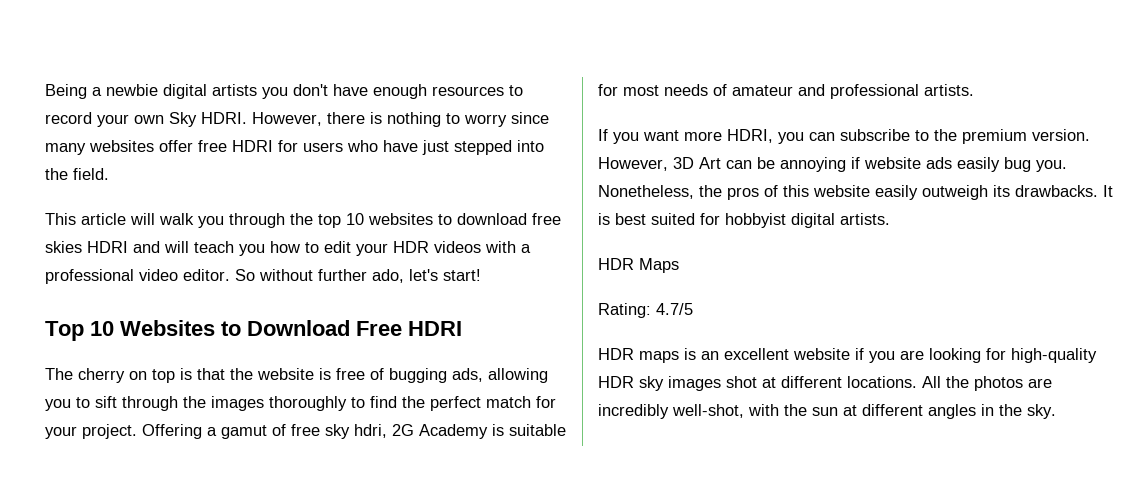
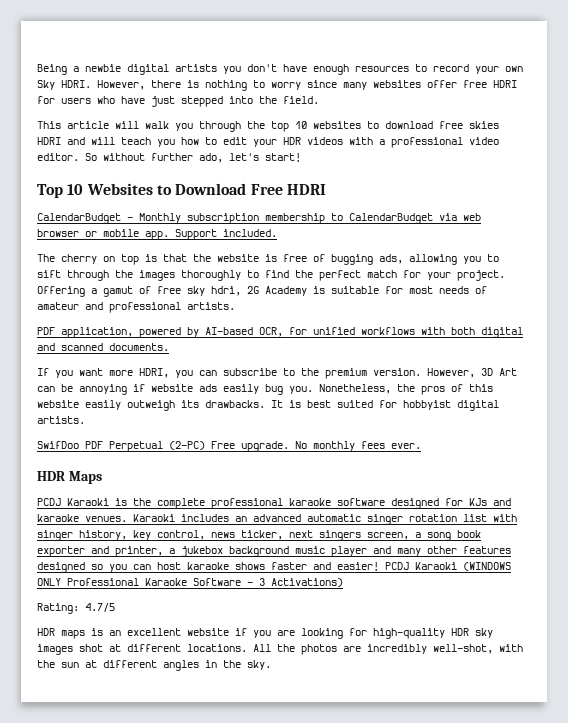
+ CalendarBudget - Monthly subscription membership to CalendarBudget via web browser or mobile app. Support included.
+ PDF application, powered by AI-based OCR, for unified workflows with both digital and scanned documents.
+ SwifDoo PDF Perpetual (2-PC) Free upgrade. No monthly fees ever.
  HDR Maps
+ PCDJ Karaoki is the complete professional karaoke software designed for KJs and karaoke venues. Karaoki includes an advanced automatic singer rotation list with singer history, key control, news ticker, next singers screen, a song book exporter and printer, a jukebox background music player and many other features designed so you can host karaoke shows faster and easier! PCDJ Karaoki (WINDOWS ONLY Professional Karaoke Software - 3 Activations)

